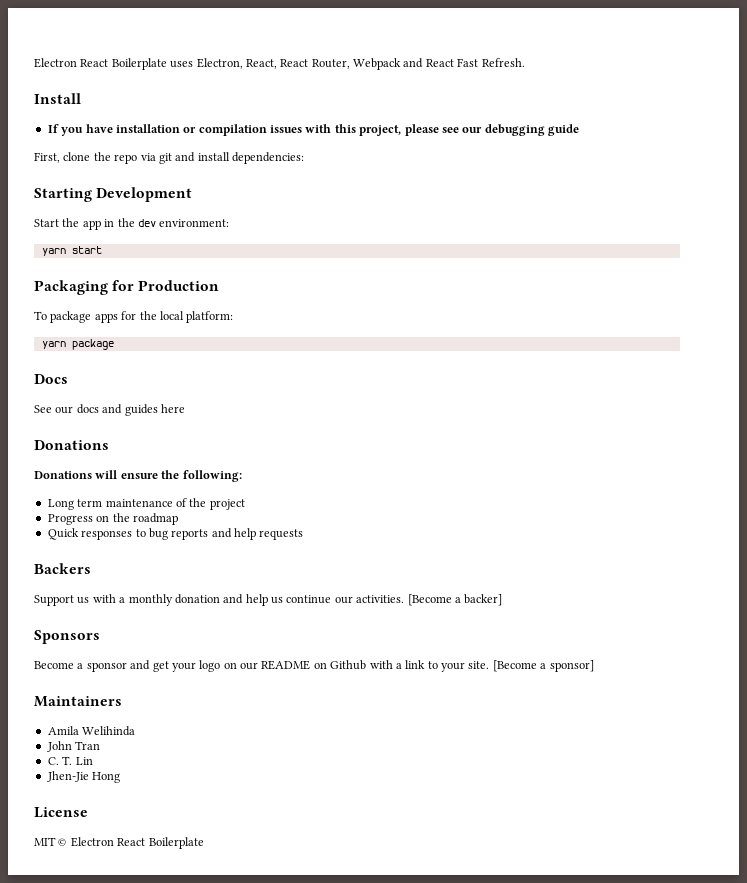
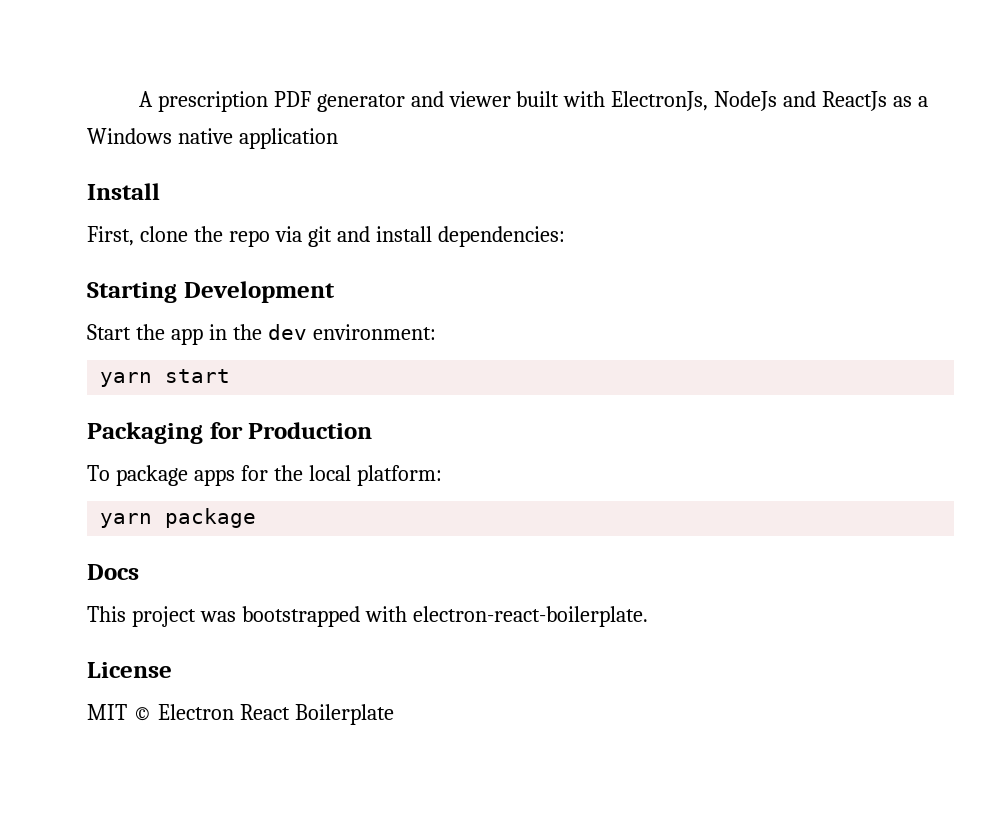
- Electron React Boilerplate uses Electron, React, React Router, Webpack and React Fast Refresh.
+ A prescription PDF generator and viewer built with ElectronJs, NodeJs and ReactJs as a Windows native application
  Install
- If you have installation or compilation issues with this project, please see our debugging guide
- See our docs and guides here
- Donations
- Donations will ensure the following:
- Long term maintenance of the project
- Progress on the roadmap
- Quick responses to bug reports and help requests
- Backers
- Support us with a monthly donation and help us continue our activities. [Become a backer]
- Sponsors
- Become a sponsor and get your logo on our README on Github with a link to your site. [Become a sponsor]
- Maintainers
- Amila Welihinda
- John Tran
- C. T. Lin
- Jhen-Jie Hong
+ This project was bootstrapped with electron-react-boilerplate.

